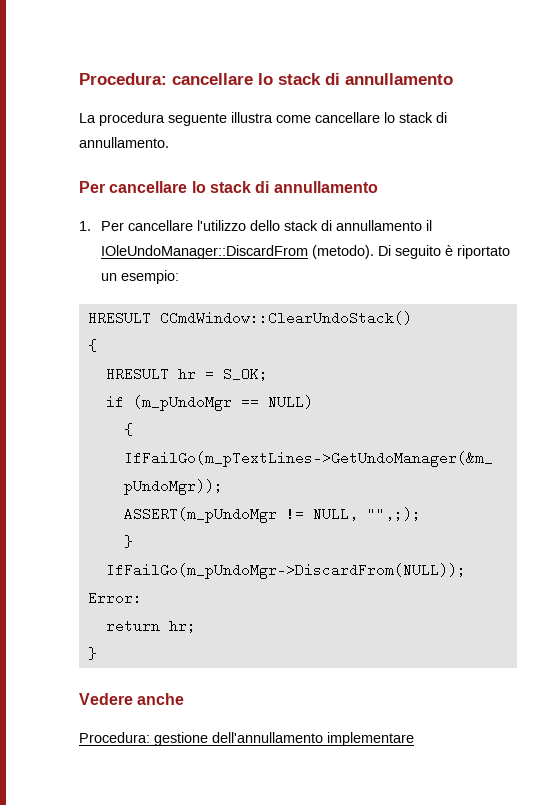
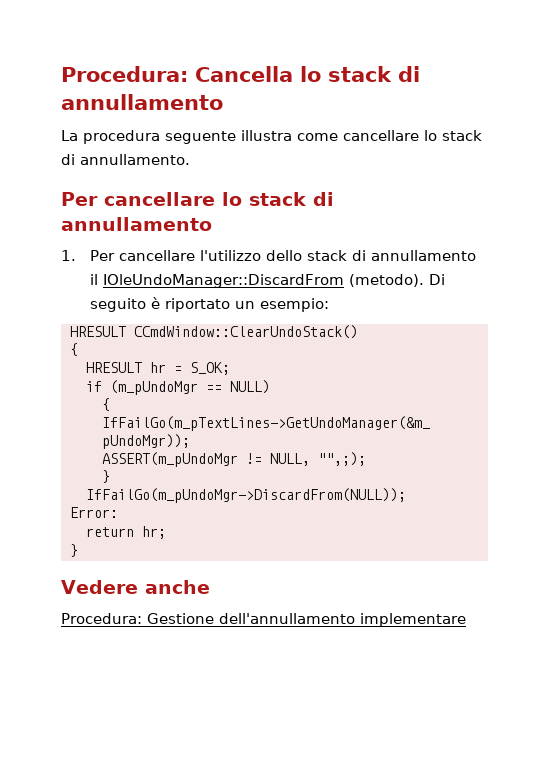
- Procedura: cancellare lo stack di annullamento
+ Procedura: Cancella lo stack di annullamento
- Procedura: gestione dell'annullamento implementare
+ Procedura: Gestione dell'annullamento implementare

